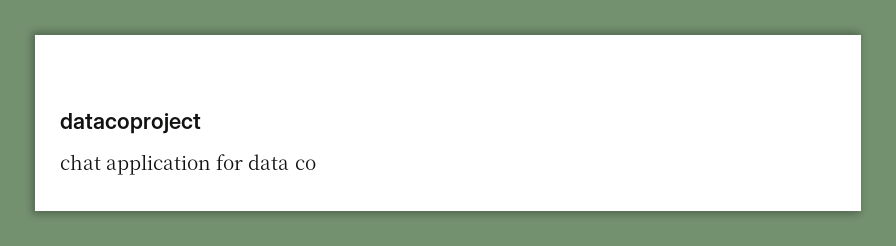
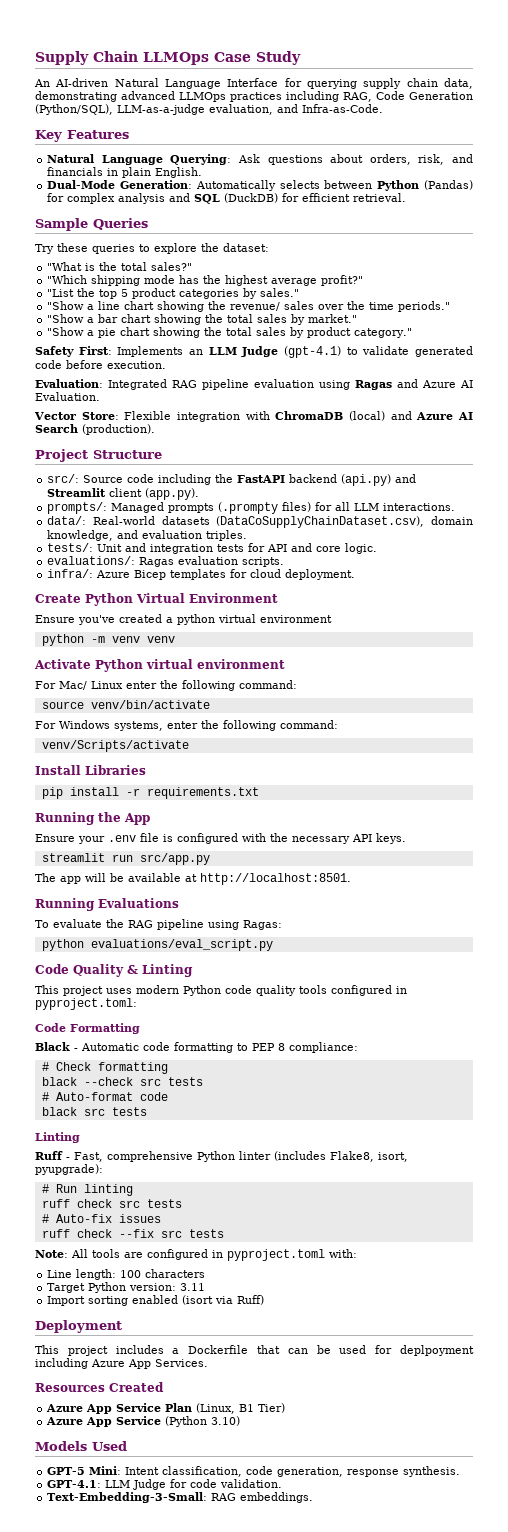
- datacoproject
- chat application for data co
+ Supply Chain LLMOps Case Study
+ An AI-driven Natural Language Interface for querying supply chain data, demonstrating advanced LLMOps practices including RAG, Code Generation (Python/SQL), LLM-as-a-judge evaluation, and Infra-as-Code.
+ Key Features
+ Natural Language Querying: Ask questions about orders, risk, and financials in plain English.
+ Dual-Mode Generation: Automatically selects between Python (Pandas) for complex analysis and SQL (DuckDB) for efficient retrieval.
+ Sample Queries
+ Try these queries to explore the dataset:
+ "What is the total sales?"
+ "Which shipping mode has the highest average profit?"
+ "List the top 5 product categories by sales."
+ "Show a line chart showing the revenue/ sales over the time periods."
+ "Show a bar chart showing the total sales by market."
+ "Show a pie chart showing the total sales by product category."
+ Safety First: Implements an LLM Judge (gpt-4.1) to validate generated code before execution.
+ Evaluation: Integrated RAG pipeline evaluation using Ragas and Azure AI Evaluation.
+ Vector Store: Flexible integration with ChromaDB (local) and Azure AI Search (production).
+ Project Structure
+ src/: Source code including the FastAPI backend (api.py) and Streamlit client (app.py).
+ prompts/: Managed prompts (.prompty files) for all LLM interactions.
+ data/: Real-world datasets (DataCoSupplyChainDataset.csv), domain knowledge, and evaluation triples.
+ tests/: Unit and integration tests for API and core logic.
+ evaluations/: Ragas evaluation scripts.
+ infra/: Azure Bicep templates for cloud deployment.
+ Create Python Virtual Environment
+ Ensure you've created a python virtual environment
+ python -m venv venv
+ Activate Python virtual environment
+ For Mac/ Linux enter the following command:
+ source venv/bin/activate
+ For Windows systems, enter the following command:
+ venv/Scripts/activate
+ Install Libraries
+ pip install -r requirements.txt
+ Running the App
+ Ensure your .env file is configured with the necessary API keys.
+ streamlit run src/app.py
+ The app will be available at http://localhost:8501.
+ Running Evaluations
+ To evaluate the RAG pipeline using Ragas:
+ python evaluations/eval_script.py
+ Code Quality & Linting
+ This project uses modern Python code quality tools configured in pyproject.toml:
+ Code Formatting
+ Black - Automatic code formatting to PEP 8 compliance:
+ # Check formatting
+ black --check src tests
+ # Auto-format code
+ black src tests
+ Linting
+ Ruff - Fast, comprehensive Python linter (includes Flake8, isort, pyupgrade):
+ # Run linting
+ ruff check src tests
+ # Auto-fix issues
+ ruff check --fix src tests
+ Note: All tools are configured in pyproject.toml with:
+ Line length: 100 characters
+ Target Python version: 3.11
+ Import sorting enabled (isort via Ruff)
+ Deployment
+ This project includes a Dockerfile that can be used for deplpoyment including Azure App Services.
+ Resources Created
+ Azure App Service Plan (Linux, B1 Tier)
+ Azure App Service (Python 3.10)
+ Models Used
+ GPT-5 Mini: Intent classification, code generation, response synthesis.
+ GPT-4.1: LLM Judge for code validation.
+ Text-Embedding-3-Small: RAG embeddings.

